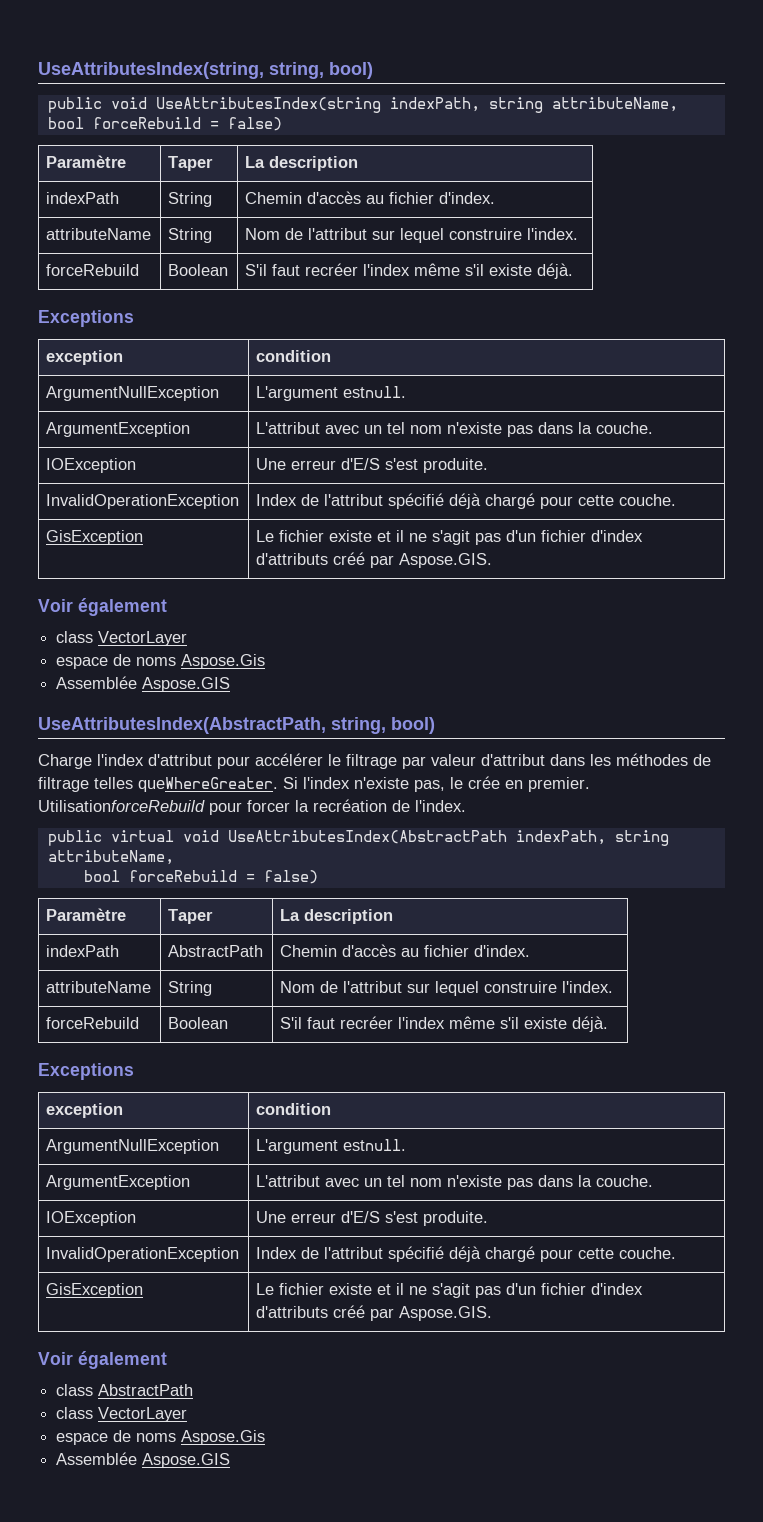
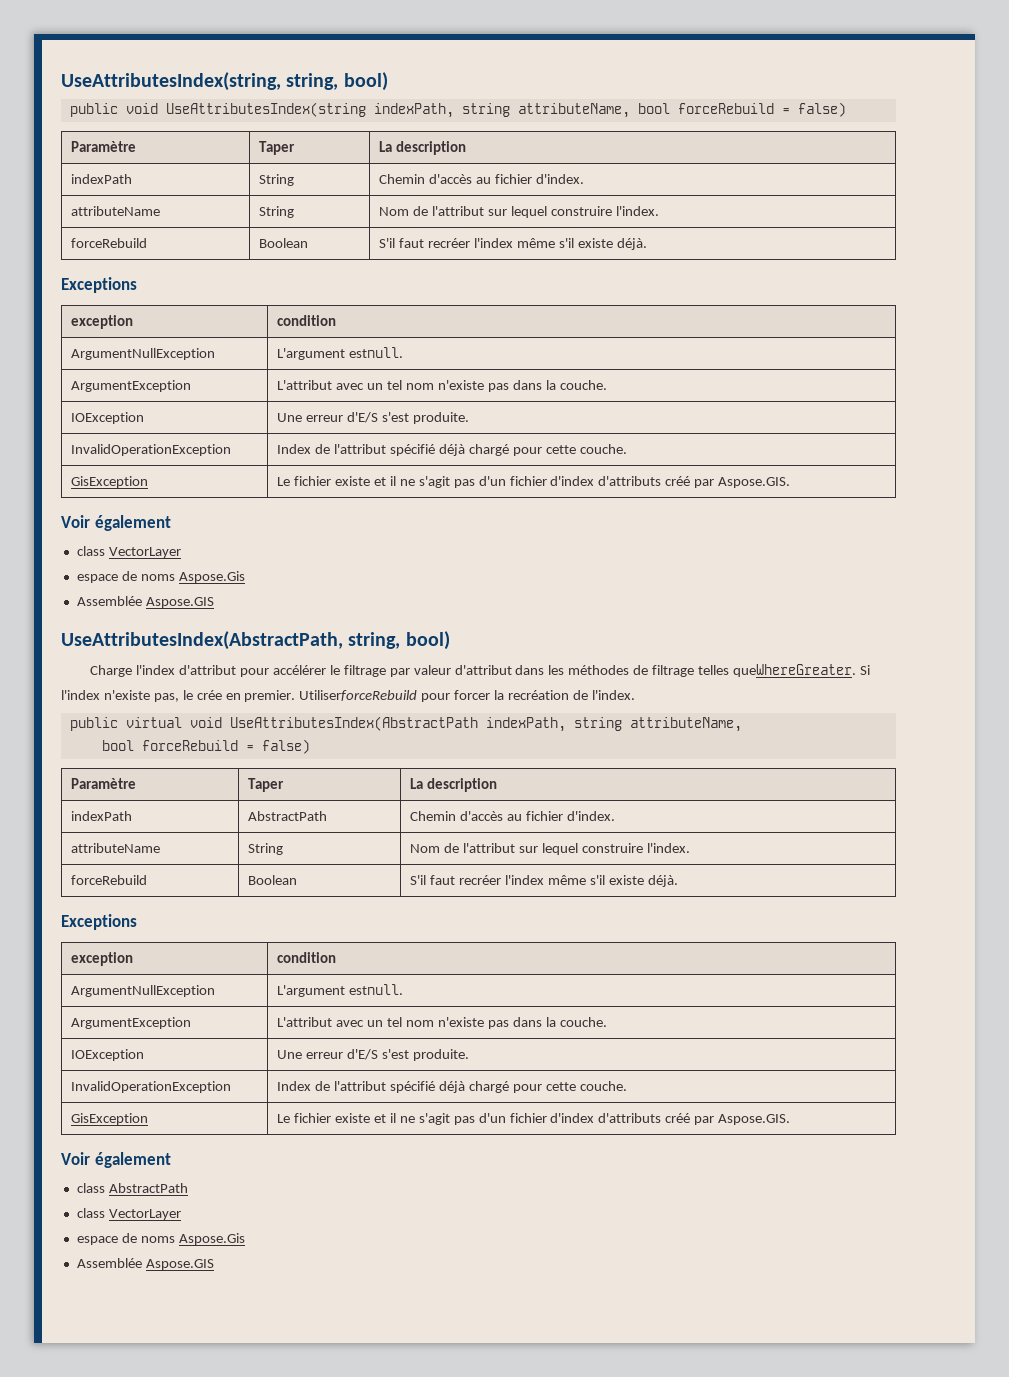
- UtilisationforceRebuild pour forcer la recréation de l'index.
+ UtiliserforceRebuild pour forcer la recréation de l'index.

